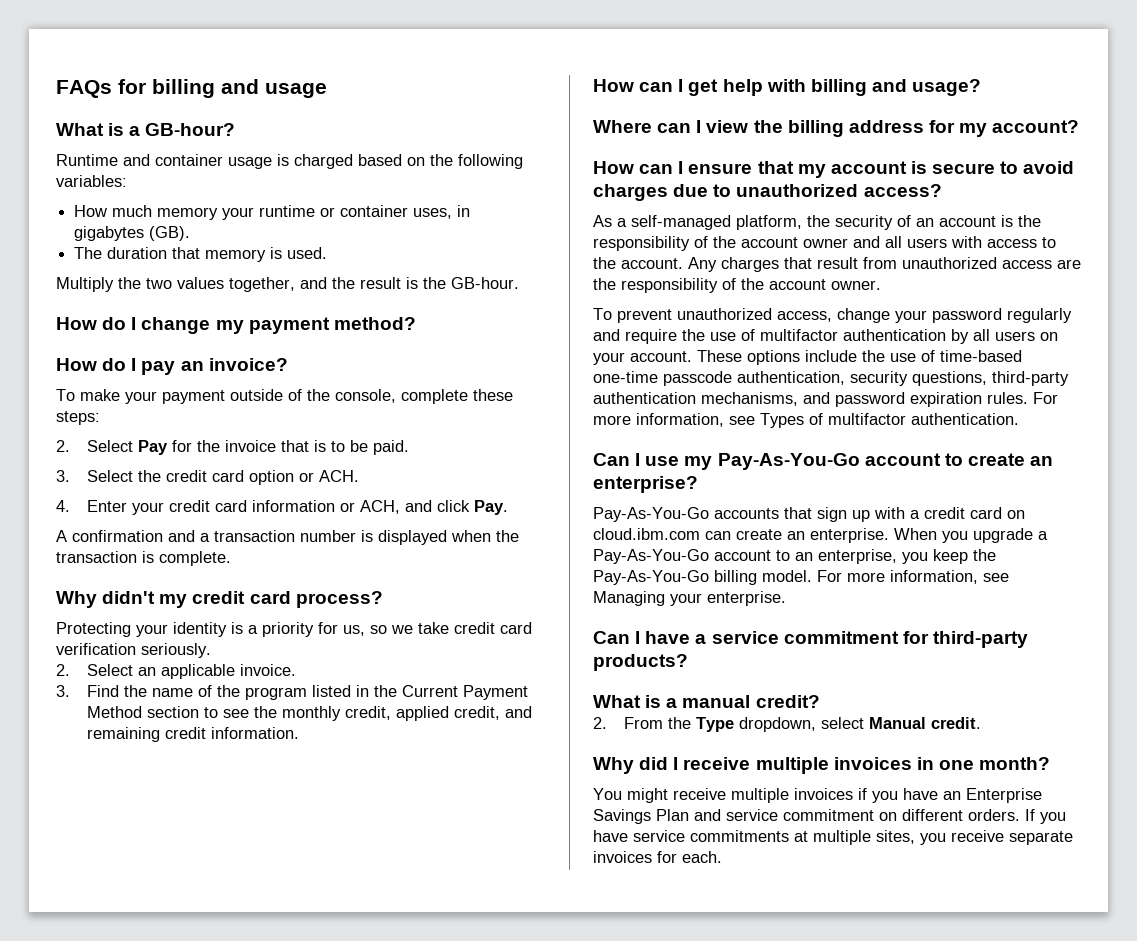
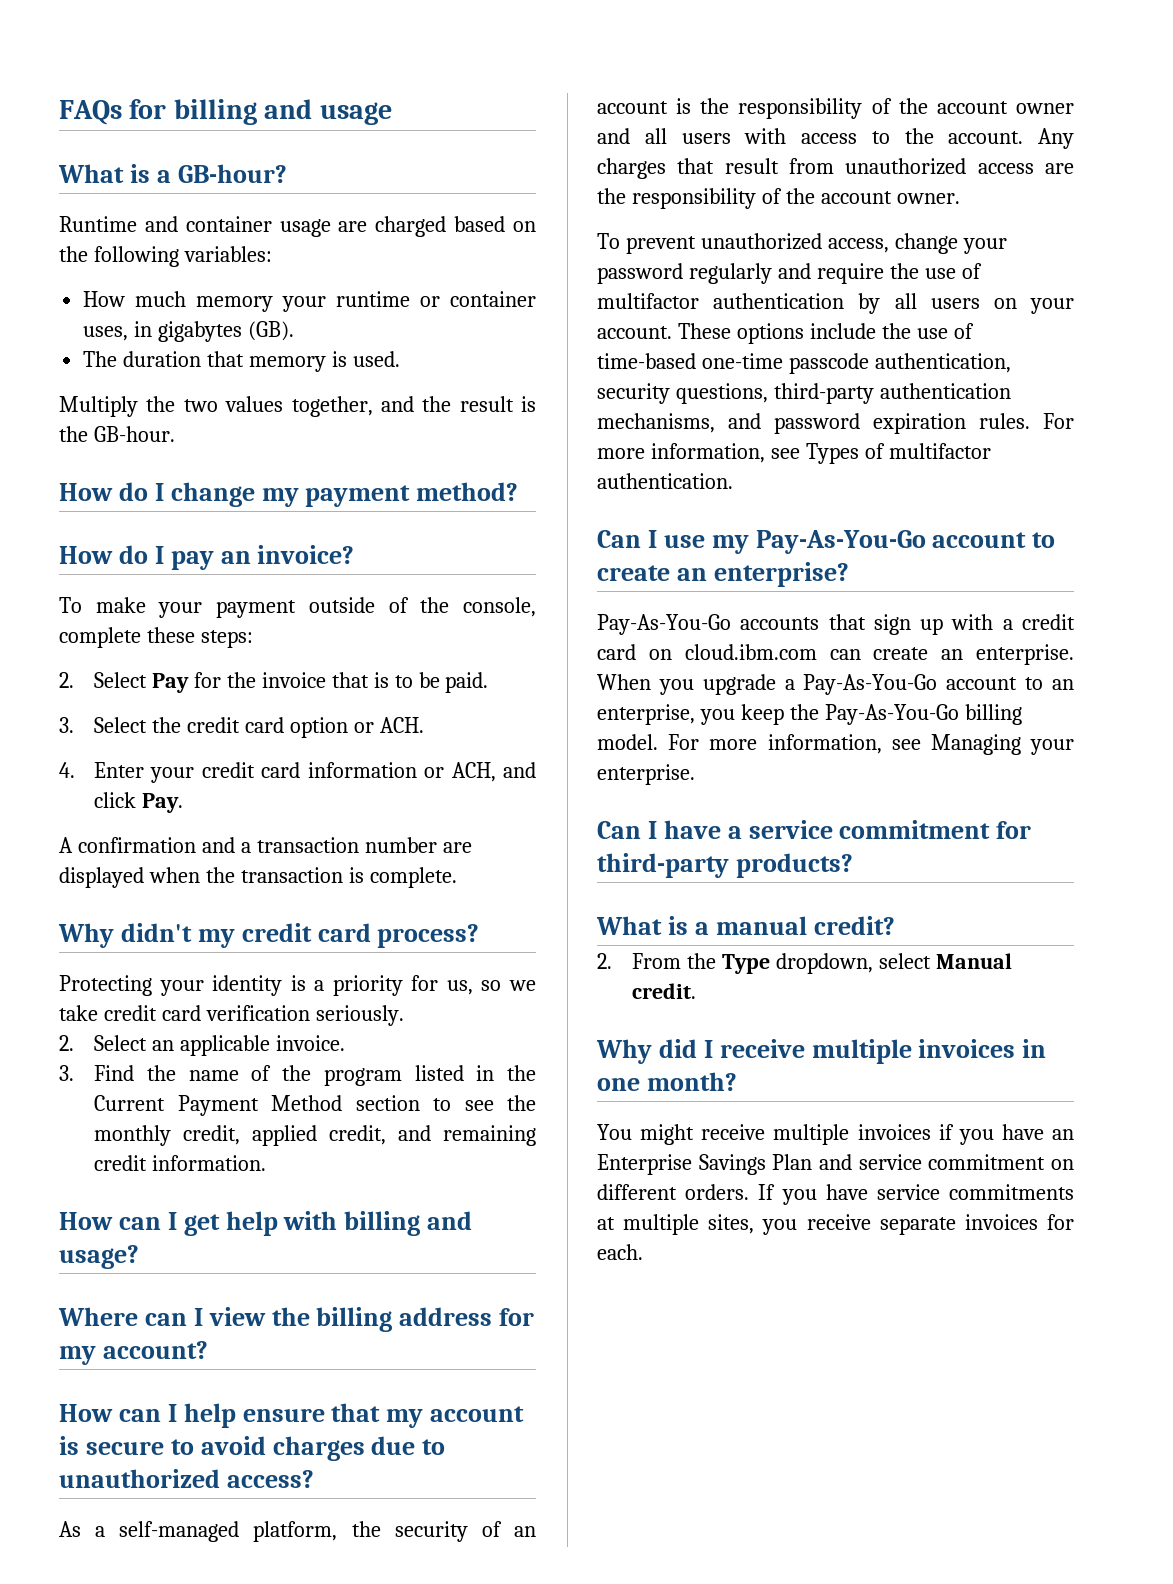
- Runtime and container usage is charged based on the following variables:
+ Runtime and container usage are charged based on the following variables:
- A confirmation and a transaction number is displayed when the transaction is complete.
+ A confirmation and a transaction number are displayed when the transaction is complete.
- How can I ensure that my account is secure to avoid charges due to unauthorized access?
+ How can I help ensure that my account is secure to avoid charges due to unauthorized access?

